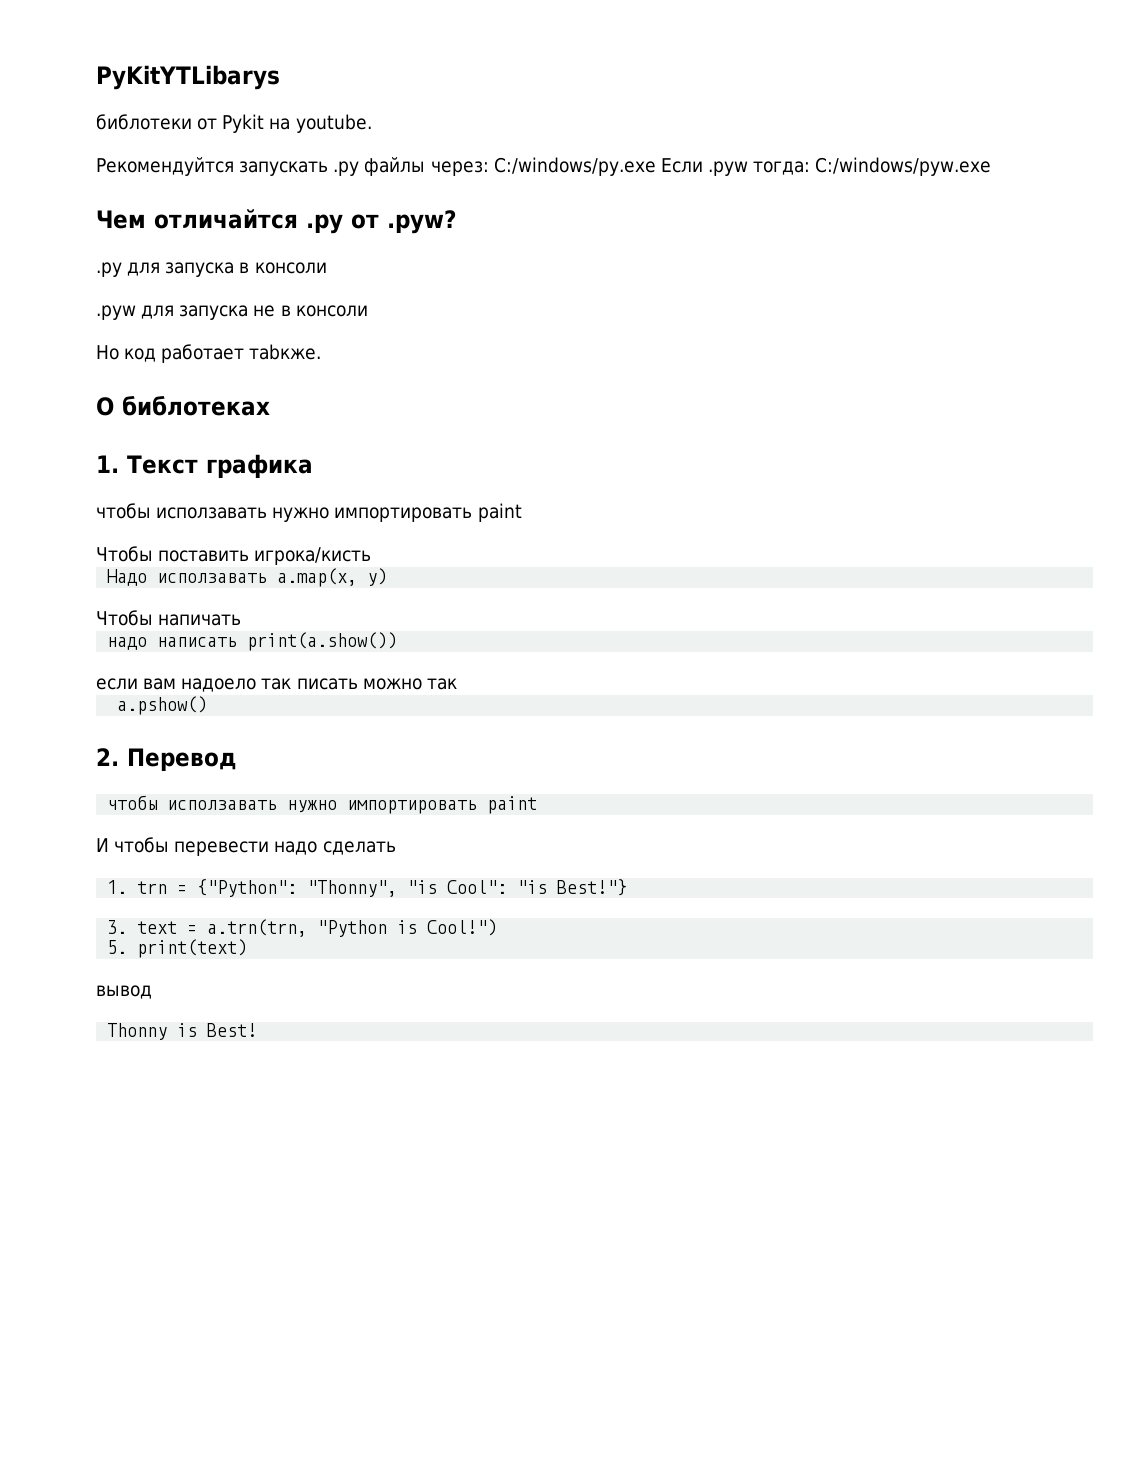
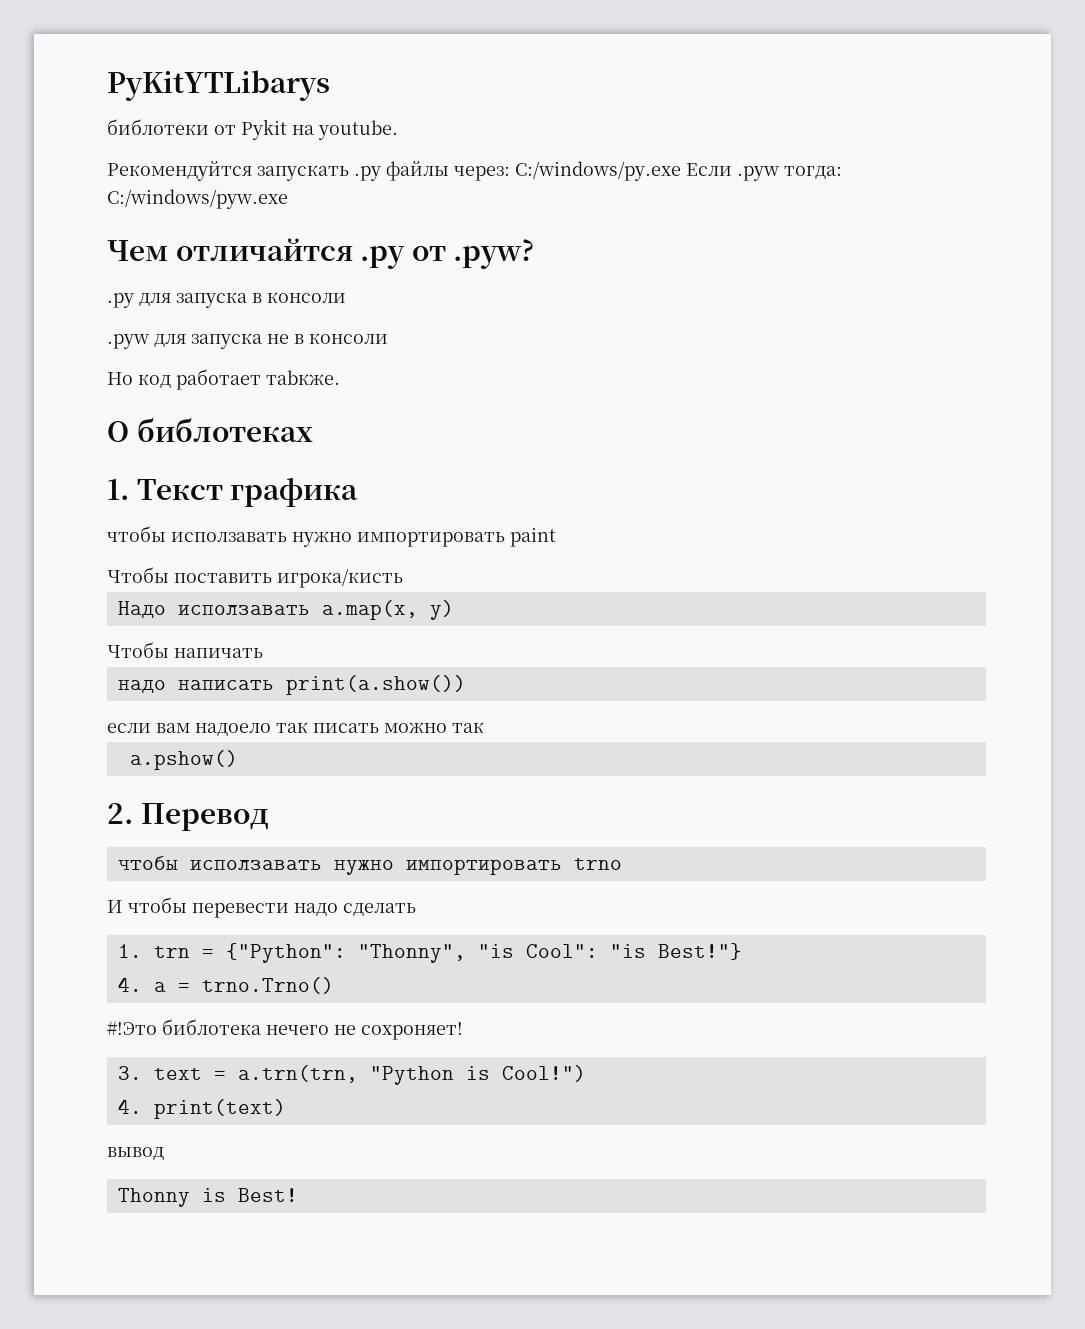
  2. Перевод
- чтобы исползавать нужно импортировать paint
+ чтобы исползавать нужно импортировать trno
+ 4. a = trno.Trno()
+ #!Это библотека нечего не сохроняет!
- 5. print(text)
+ 4. print(text)

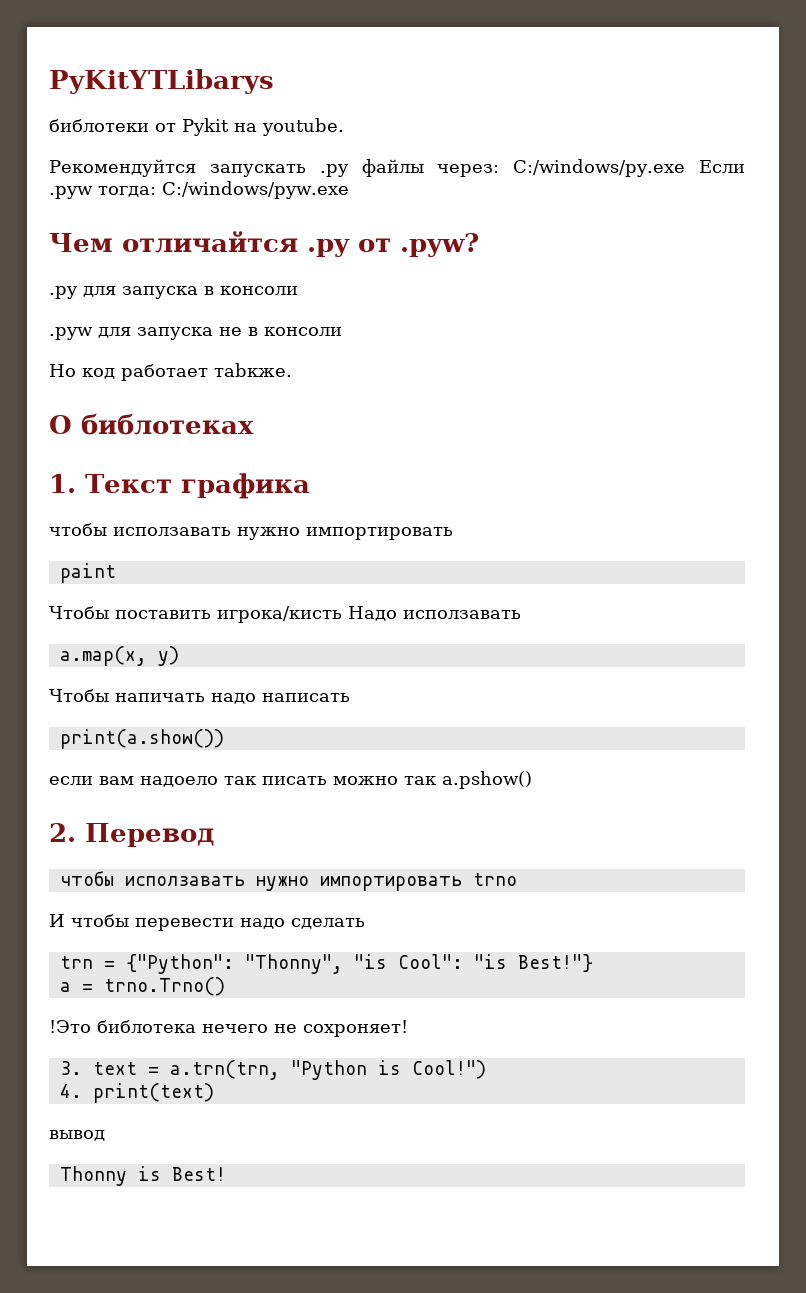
  1. Текст графика
- чтобы исползавать нужно импортировать paint
+ чтобы исползавать нужно импортировать
+ paint
- Чтобы поставить игрока/кисть
- Надо исползавать a.map(x, y)
+ Чтобы поставить игрока/кисть Надо исползавать
+ a.map(x, y)
- Чтобы напичать
- надо написать print(a.show())
+ Чтобы напичать надо написать
+ print(a.show())
- если вам надоело так писать можно так
- a.pshow()
+ если вам надоело так писать можно так a.pshow()
- 1. trn = {"Python": "Thonny", "is Cool": "is Best!"}
+ trn = {"Python": "Thonny", "is Cool": "is Best!"}
- 4. a = trno.Trno()
+ a = trno.Trno()
- #!Это библотека нечего не сохроняет!
+ !Это библотека нечего не сохроняет!

